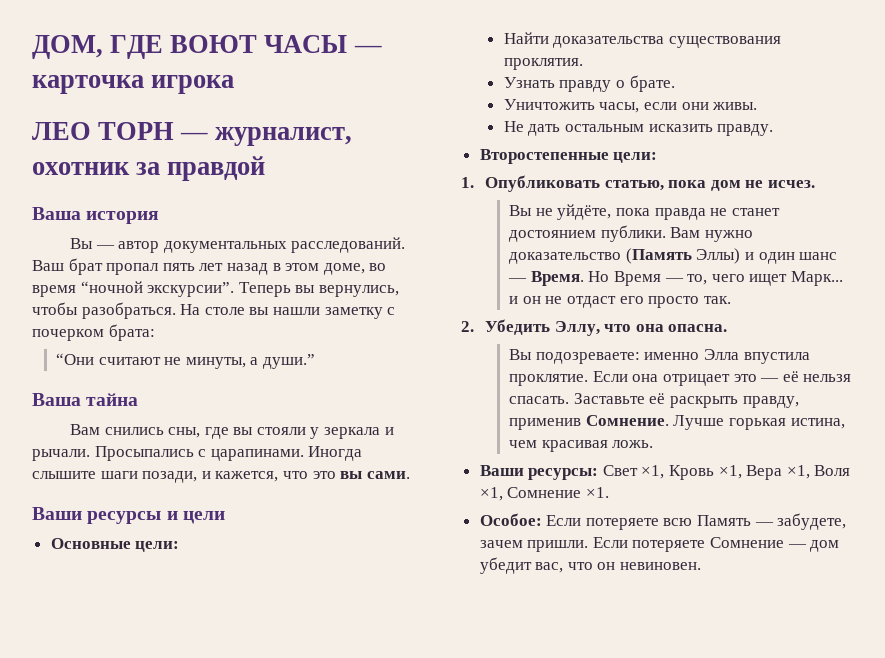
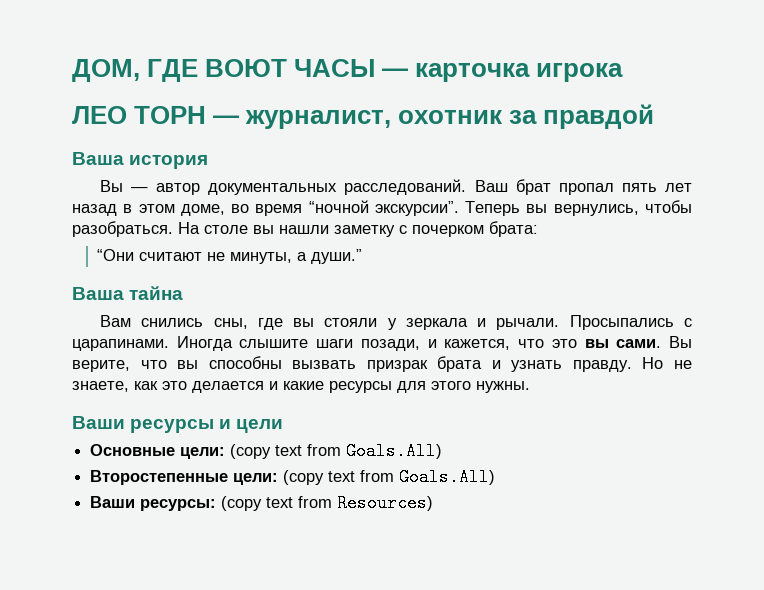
+ Вы верите, что вы способны вызвать призрак брата и узнать правду. Но не знаете, как это делается и какие ресурсы для этого нужны.
- Основные цели:
- Найти доказательства существования проклятия.
- Узнать правду о брате.
- Уничтожить часы, если они живы.
- Не дать остальным исказить правду.
- Второстепенные цели:
- 1. Опубликовать статью, пока дом не исчез.
- Вы не уйдёте, пока правда не станет достоянием публики. Вам нужно доказательство (Память Эллы) и один шанс — Время. Но Время — то, чего ищет Марк... и он не отдаст его просто так.
- 2. Убедить Эллу, что она опасна.
- Вы подозреваете: именно Элла впустила проклятие. Если она отрицает это — её нельзя спасать. Заставьте её раскрыть правду, применив Сомнение. Лучше горькая истина, чем красивая ложь.
- Ваши ресурсы: Свет ×1, Кровь ×1, Вера ×1, Воля ×1, Сомнение ×1.
- Особое: Если потеряете всю Память — забудете, зачем пришли. Если потеряете Сомнение — дом убедит вас, что он невиновен.
+ Основные цели: (copy text from Goals.All)
+ Второстепенные цели: (copy text from Goals.All)
+ Ваши ресурсы: (copy text from Resources)

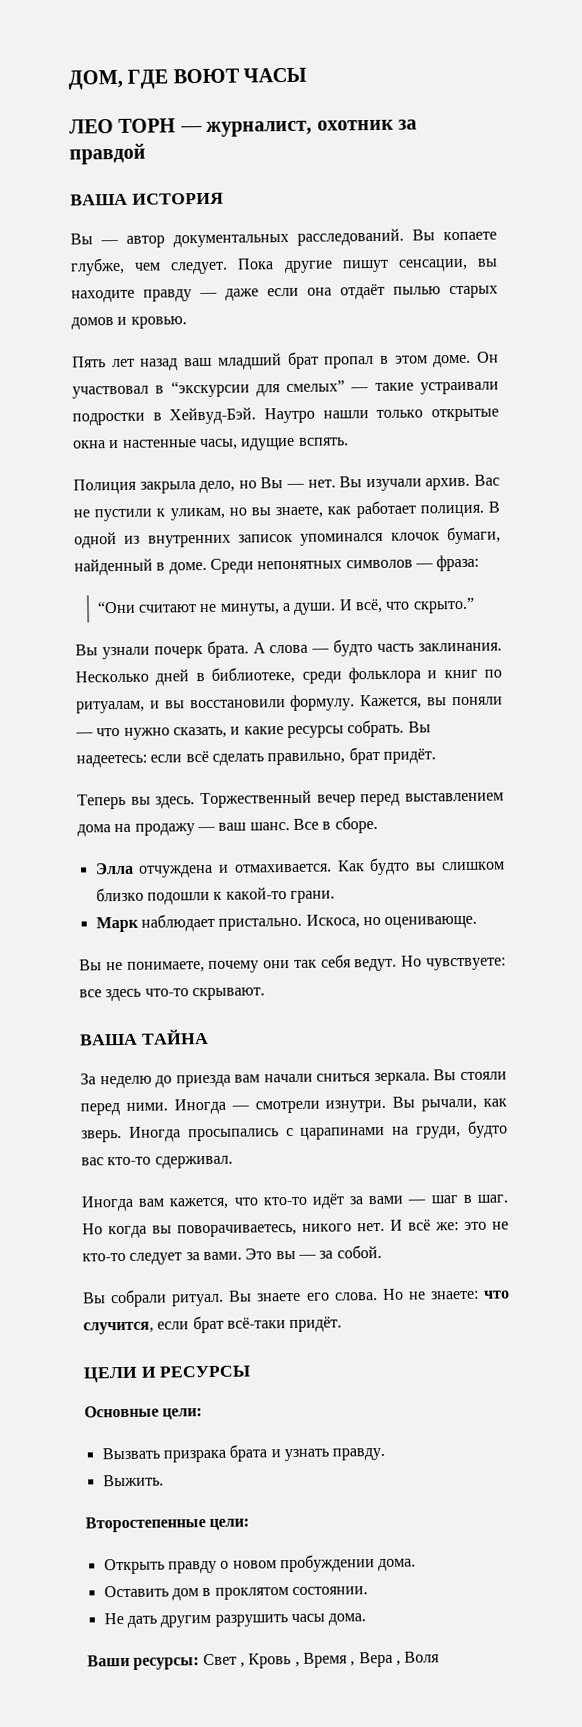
- ДОМ, ГДЕ ВОЮТ ЧАСЫ — карточка игрока
+ ДОМ, ГДЕ ВОЮТ ЧАСЫ
- Ваша история
+ ВАША ИСТОРИЯ
- Ваш брат пропал пять лет назад в этом доме, во время “ночной экскурсии”. Теперь вы вернулись, чтобы разобраться. На столе вы нашли заметку с почерком брата:
+ Вы копаете глубже, чем следует. Пока другие пишут сенсации, вы находите правду — даже если она отдаёт пылью старых домов и кровью.
+ Пять лет назад ваш младший брат пропал в этом доме. Он участвовал в “экскурсии для смелых” — такие устраивали подростки в Хейвуд-Бэй. Наутро нашли только открытые окна и настенные часы, идущие вспять.
+ Полиция закрыла дело, но Вы — нет. Вы изучали архив. Вас не пустили к уликам, но вы знаете, как работает полиция. В одной из внутренних записок упоминался клочок бумаги, найденный в доме. Среди непонятных символов — фраза:
- “Они считают не минуты, а души.”
- Ваша тайна
- Вам снились сны, где вы стояли у зеркала и рычали. Просыпались с царапинами. Иногда слышите шаги позади, и кажется, что это вы сами. Вы верите, что вы способны вызвать призрак брата и узнать правду. Но не знаете, как это делается и какие ресурсы для этого нужны.
- Ваши ресурсы и цели
- Основные цели: (copy text from Goals.All)
- Второстепенные цели: (copy text from Goals.All)
- Ваши ресурсы: (copy text from Resources)
+ “Они считают не минуты, а души. И всё, что скрыто.”
+ Вы узнали почерк брата. А слова — будто часть заклинания. Несколько дней в библиотеке, среди фольклора и книг по ритуалам, и вы восстановили формулу. Кажется, вы поняли — что нужно сказать, и какие ресурсы собрать. Вы надеетесь: если всё сделать правильно, брат придёт.
+ Теперь вы здесь. Торжественный вечер перед выставлением дома на продажу — ваш шанс. Все в сборе.
+ Элла отчуждена и отмахивается. Как будто вы слишком близко подошли к какой‑то грани.
+ Марк наблюдает пристально. Искоса, но оценивающе.
+ Вы не понимаете, почему они так себя ведут. Но чувствуете: все здесь что-то скрывают.
+ ВАША ТАЙНА
+ За неделю до приезда вам начали сниться зеркала. Вы стояли перед ними. Иногда — смотрели изнутри. Вы рычали, как зверь. Иногда просыпались с царапинами на груди, будто вас кто-то сдерживал.
+ Иногда вам кажется, что кто-то идёт за вами — шаг в шаг. Но когда вы поворачиваетесь, никого нет. И всё же: это не кто-то следует за вами. Это вы — за собой.
+ Вы собрали ритуал. Вы знаете его слова. Но не знаете: что случится, если брат всё-таки придёт.
+ ЦЕЛИ И РЕСУРСЫ
+ Основные цели:
+ Вызвать призрака брата и узнать правду.
+ Выжить.
+ Второстепенные цели:
+ Открыть правду о новом пробуждении дома.
+ Оставить дом в проклятом состоянии.
+ Не дать другим разрушить часы дома.
+ Ваши ресурсы: Свет , Кровь , Время , Вера , Воля

